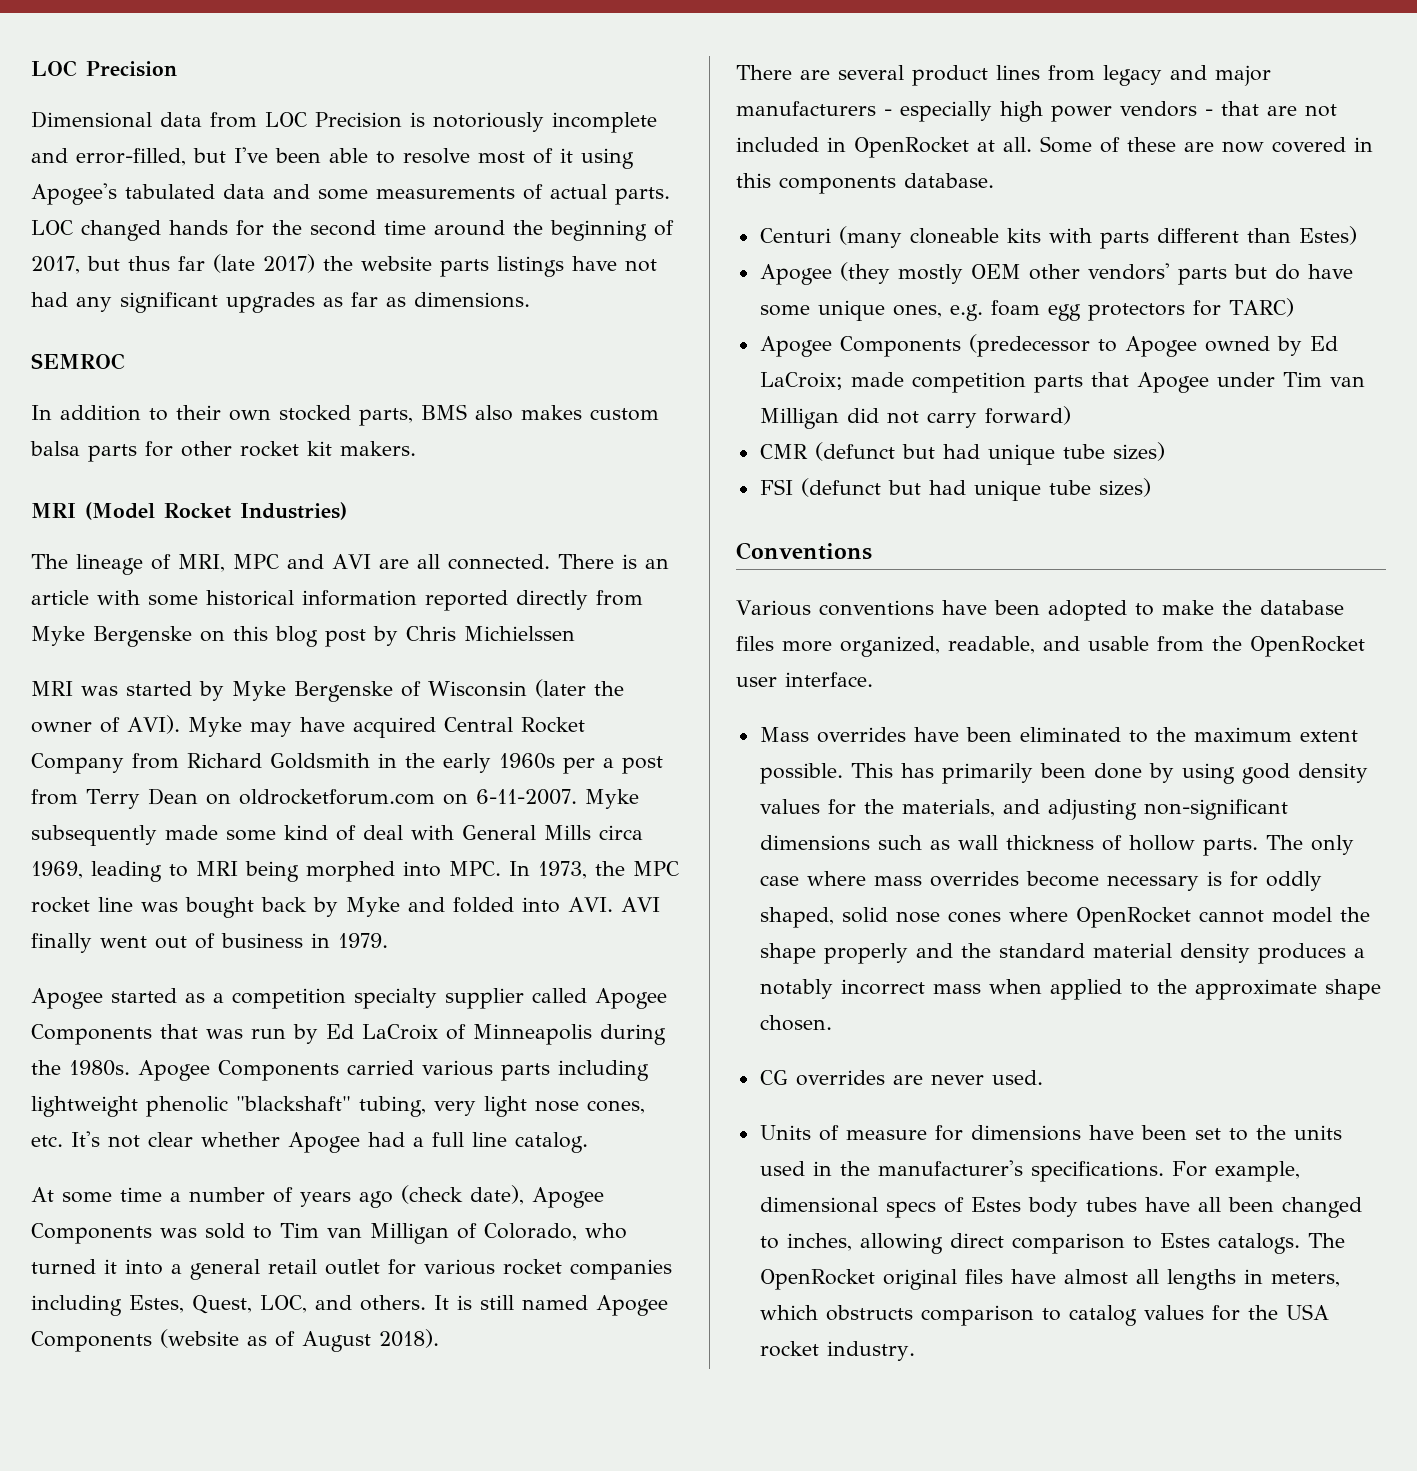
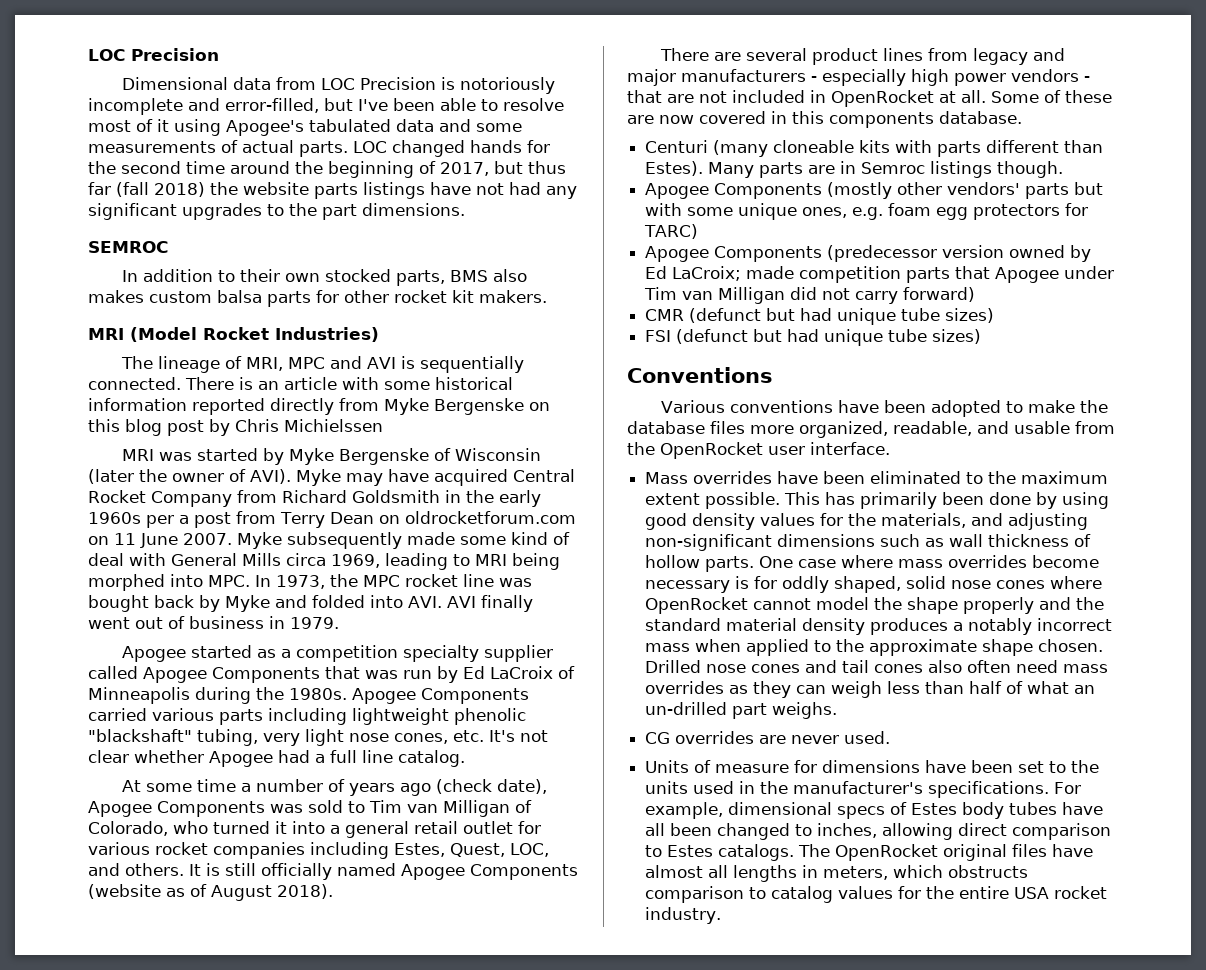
- LOC changed hands for the second time around the beginning of 2017, but thus far (late 2017) the website parts listings have not had any significant upgrades as far as dimensions.
+ LOC changed hands for the second time around the beginning of 2017, but thus far (fall 2018) the website parts listings have not had any significant upgrades to the part dimensions.
- The lineage of MRI, MPC and AVI are all connected.
+ The lineage of MRI, MPC and AVI is sequentially connected.
- Myke may have acquired Central Rocket Company from Richard Goldsmith in the early 1960s per a post from Terry Dean on oldrocketforum.com on 6-11-2007.
+ Myke may have acquired Central Rocket Company from Richard Goldsmith in the early 1960s per a post from Terry Dean on oldrocketforum.com on 11 June 2007.
- It is still named Apogee Components (website as of August 2018).
+ It is still officially named Apogee Components (website as of August 2018).
- Centuri (many cloneable kits with parts different than Estes)
- Apogee (they mostly OEM other vendors' parts but do have some unique ones, e.g. foam egg protectors for TARC)
+ Centuri (many cloneable kits with parts different than Estes). Many parts are in Semroc listings though.
+ Apogee Components (mostly other vendors' parts but with some unique ones, e.g. foam egg protectors for TARC)
- Apogee Components (predecessor to Apogee owned by Ed LaCroix; made competition parts that Apogee under Tim van Milligan did not carry forward)
+ Apogee Components (predecessor version owned by Ed LaCroix; made competition parts that Apogee under Tim van Milligan did not carry forward)
- The only case where mass overrides become necessary is for oddly shaped, solid nose cones where OpenRocket cannot model the shape properly and the standard material density produces a notably incorrect mass when applied to the approximate shape chosen.
+ One case where mass overrides become necessary is for oddly shaped, solid nose cones where OpenRocket cannot model the shape properly and the standard material density produces a notably incorrect mass when applied to the approximate shape chosen. Drilled nose cones and tail cones also often need mass overrides as they can weigh less than half of what an un-drilled part weighs.
- The OpenRocket original files have almost all lengths in meters, which obstructs comparison to catalog values for the USA rocket industry.
+ The OpenRocket original files have almost all lengths in meters, which obstructs comparison to catalog values for the entire USA rocket industry.

